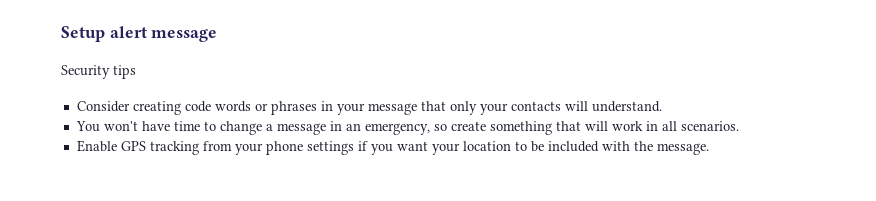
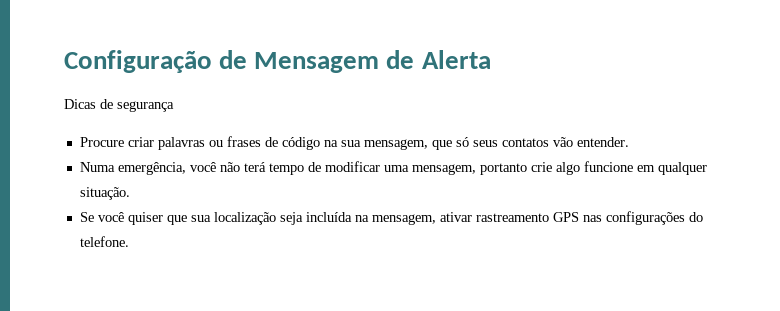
- Setup alert message
- Security tips
- Consider creating code words or phrases in your message that only your contacts will understand.
- You won't have time to change a message in an emergency, so create something that will work in all scenarios.
- Enable GPS tracking from your phone settings if you want your location to be included with the message.
+ Configuração de Mensagem de Alerta
+ Dicas de segurança
+ Procure criar palavras ou frases de código na sua mensagem, que só seus contatos vão entender.
+ Numa emergência, você não terá tempo de modificar uma mensagem, portanto crie algo funcione em qualquer situação.
+ Se você quiser que sua localização seja incluída na mensagem, ativar rastreamento GPS nas configurações do telefone.

